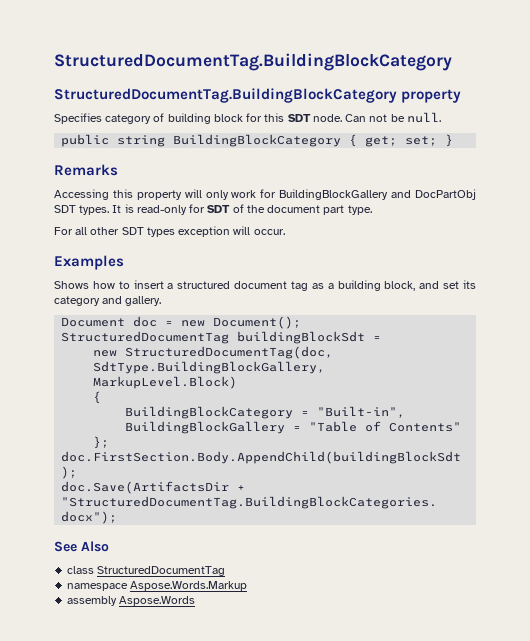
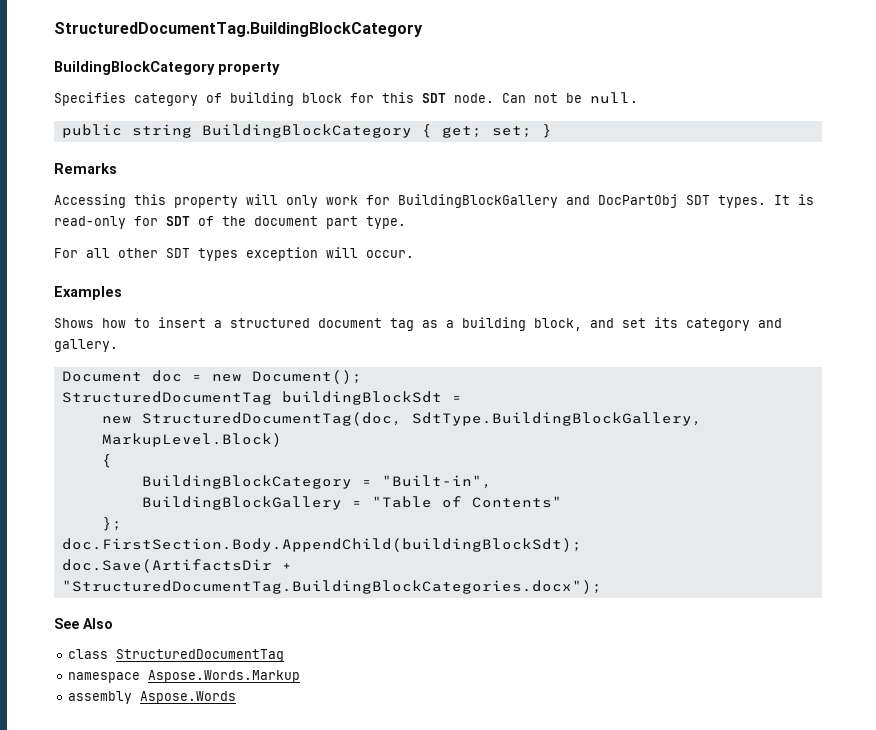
- StructuredDocumentTag.BuildingBlockCategory property
+ BuildingBlockCategory property

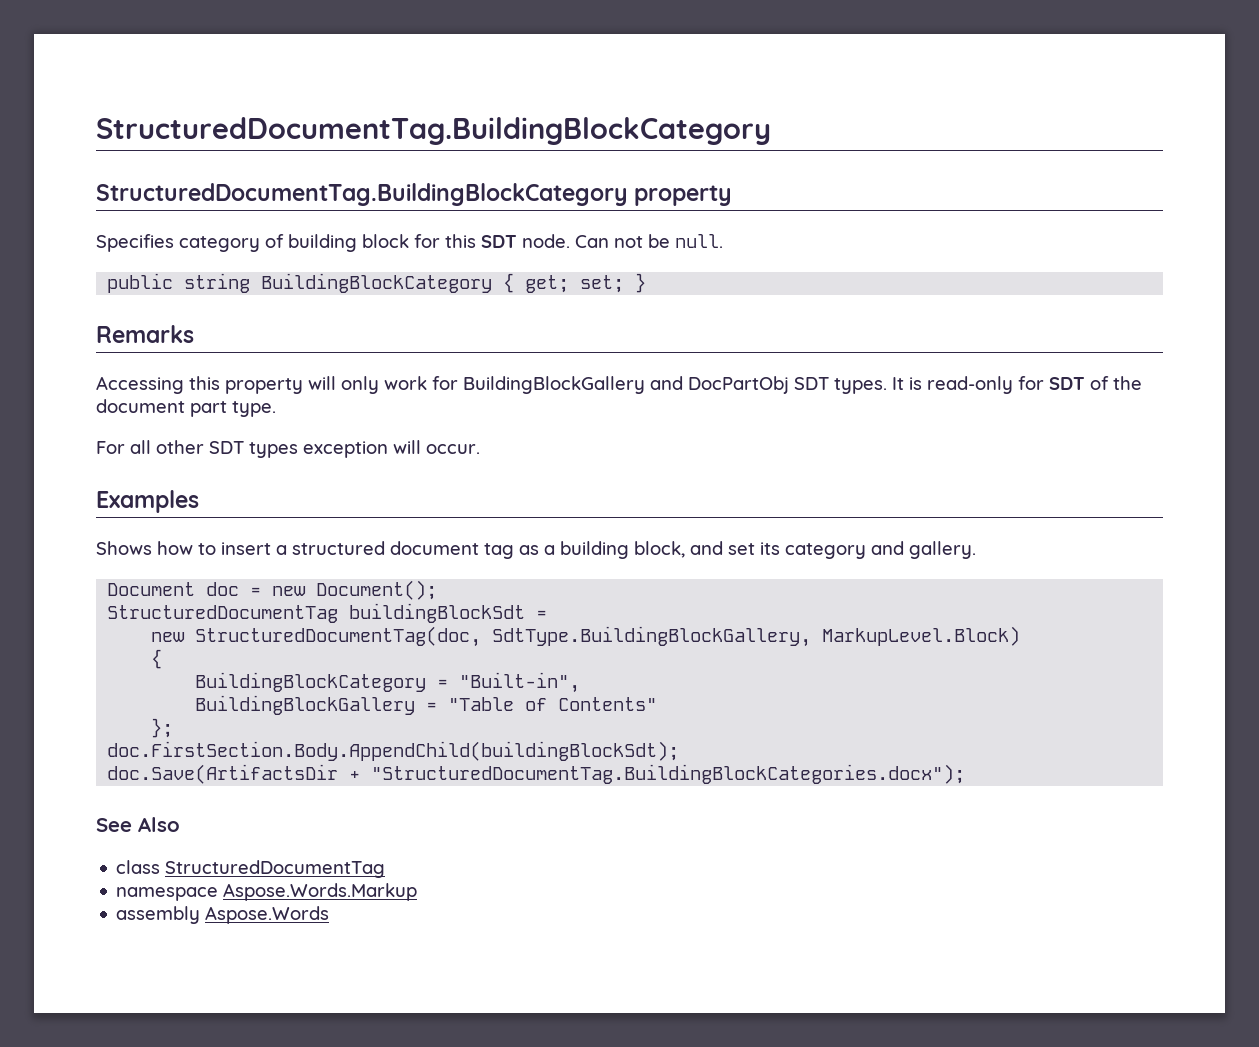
- BuildingBlockCategory property
+ StructuredDocumentTag.BuildingBlockCategory property

